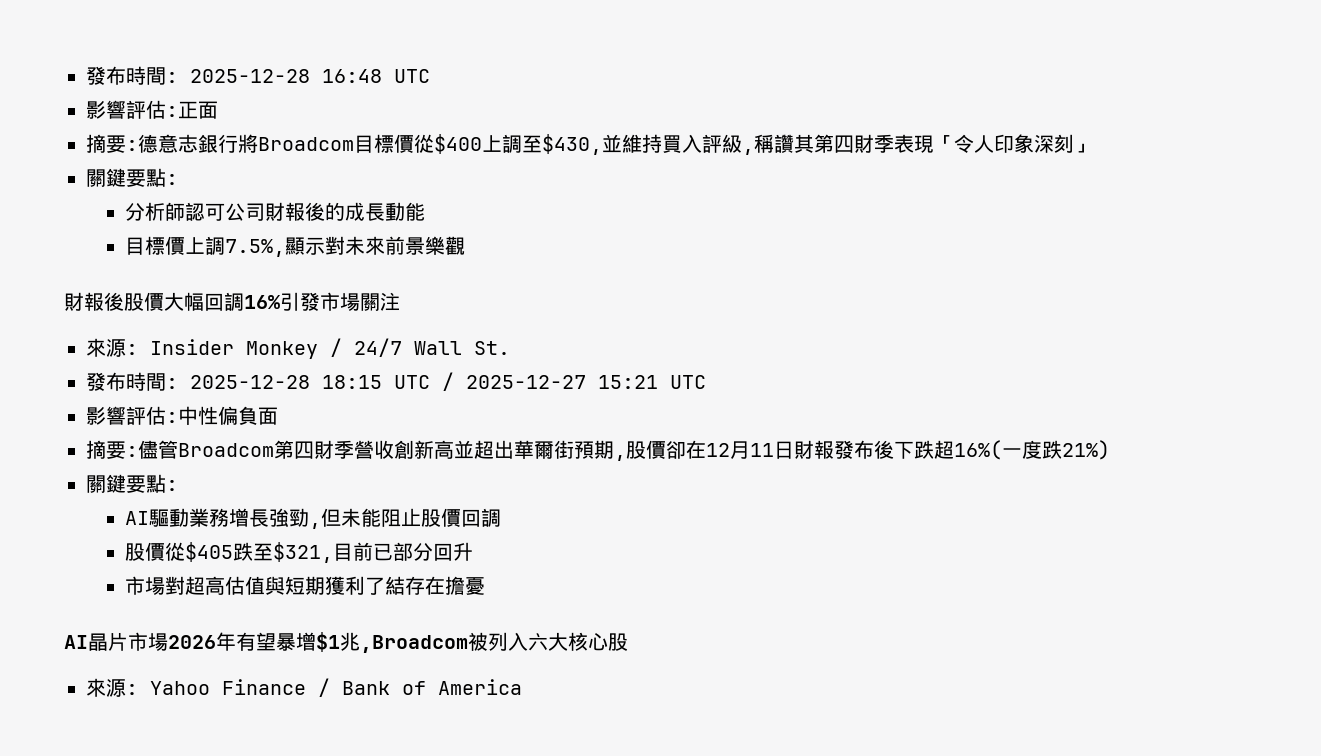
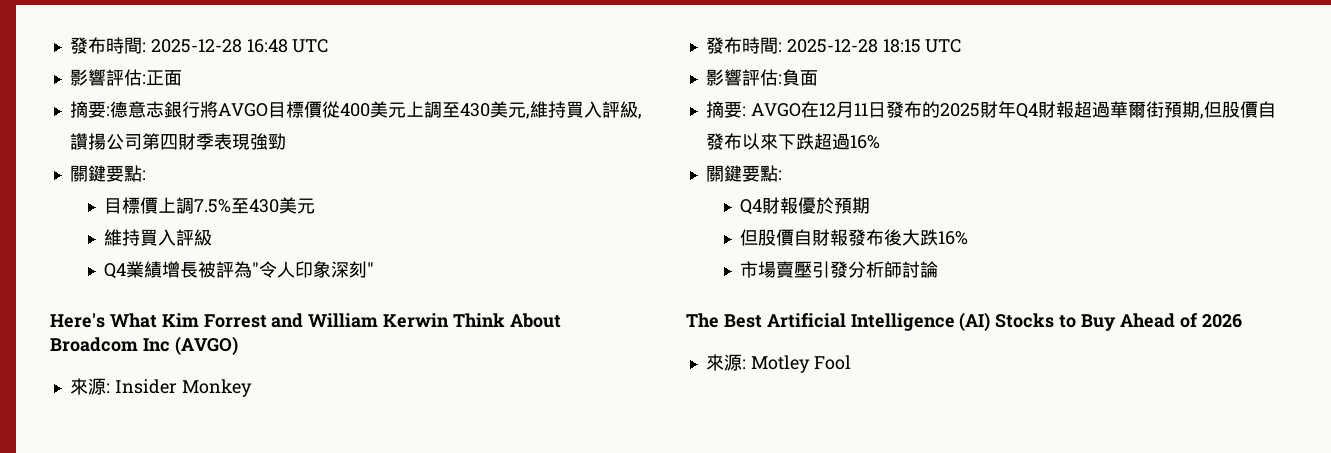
- 摘要:德意志銀行將Broadcom目標價從$400上調至$430,並維持買入評級,稱讚其第四財季表現「令人印象深刻」
+ 摘要:德意志銀行將AVGO目標價從400美元上調至430美元,維持買入評級,讚揚公司第四財季表現強勁
  關鍵要點:
- 分析師認可公司財報後的成長動能
- 目標價上調7.5%,顯示對未來前景樂觀
- 財報後股價大幅回調16%引發市場關注
+ 目標價上調7.5%至430美元
+ 維持買入評級
+ Q4業績增長被評為"令人印象深刻"
+ Here's What Kim Forrest and William Kerwin Think About Broadcom Inc (AVGO)
- 來源: Insider Monkey / 24/7 Wall St.
+ 來源: Insider Monkey
- 發布時間: 2025-12-28 18:15 UTC / 2025-12-27 15:21 UTC
- 影響評估:中性偏負面
+ 發布時間: 2025-12-28 18:15 UTC
+ 影響評估:負面
- 摘要:儘管Broadcom第四財季營收創新高並超出華爾街預期,股價卻在12月11日財報發布後下跌超16%(一度跌21%)
+ 摘要: AVGO在12月11日發布的2025財年Q4財報超過華爾街預期,但股價自發布以來下跌超過16%
  關鍵要點:
- AI驅動業務增長強勁,但未能阻止股價回調
- 股價從$405跌至$321,目前已部分回升
- 市場對超高估值與短期獲利了結存在擔憂
- AI晶片市場2026年有望暴增$1兆,Broadcom被列入六大核心股
- 來源: Yahoo Finance / Bank of America
+ Q4財報優於預期
+ 但股價自財報發布後大跌16%
+ 市場賣壓引發分析師討論
+ The Best Artificial Intelligence (AI) Stocks to Buy Ahead of 2026
+ 來源: Motley Fool

